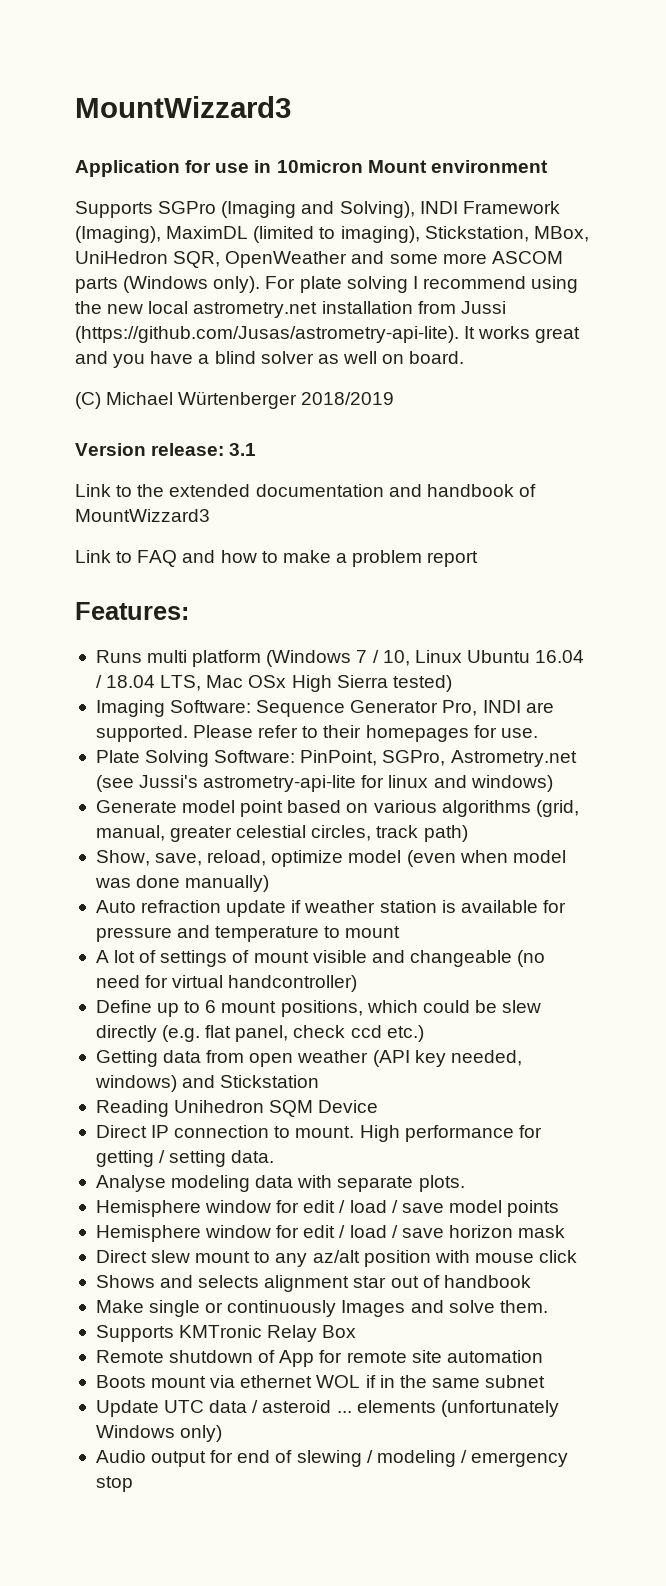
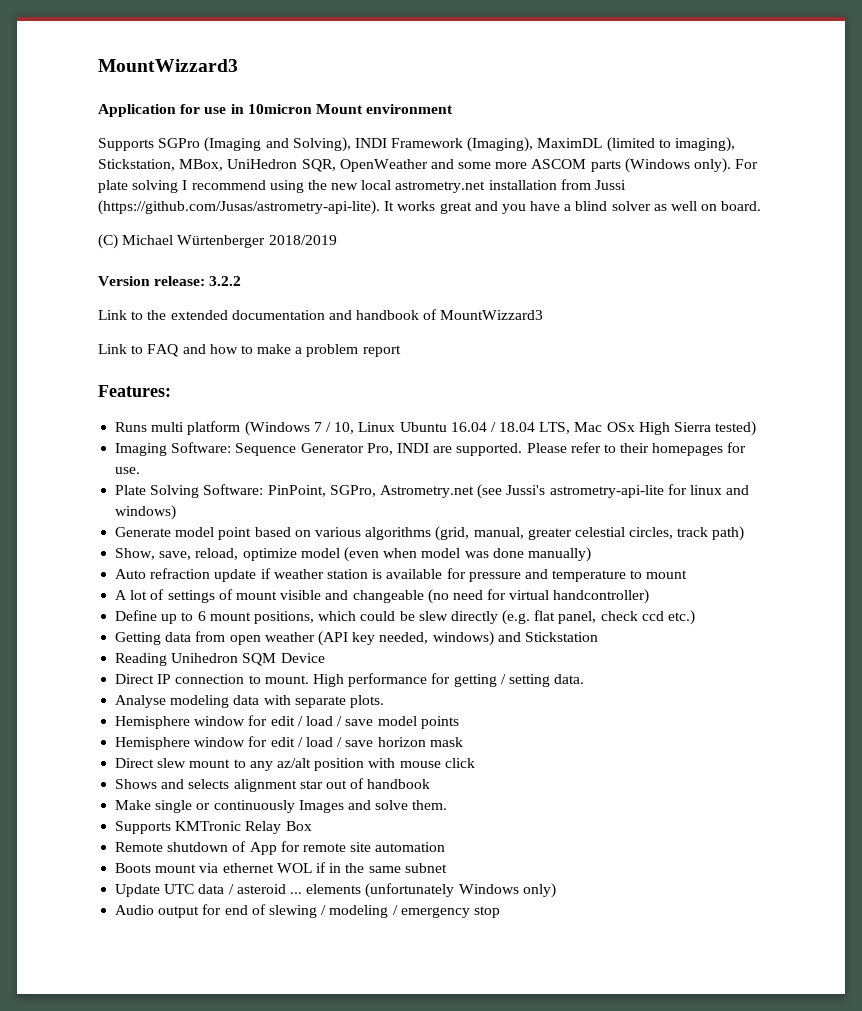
- Version release: 3.1
+ Version release: 3.2.2

